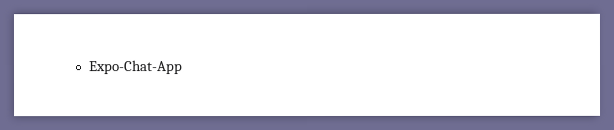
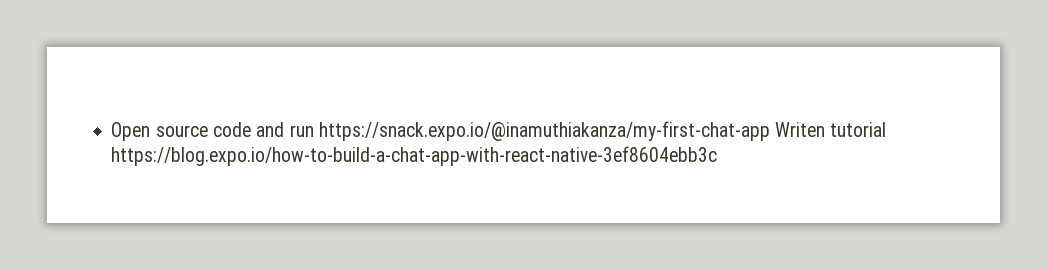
- Expo-Chat-App
+ Open source code and run https://snack.expo.io/@inamuthiakanza/my-first-chat-app Writen tutorial https://blog.expo.io/how-to-build-a-chat-app-with-react-native-3ef8604ebb3c

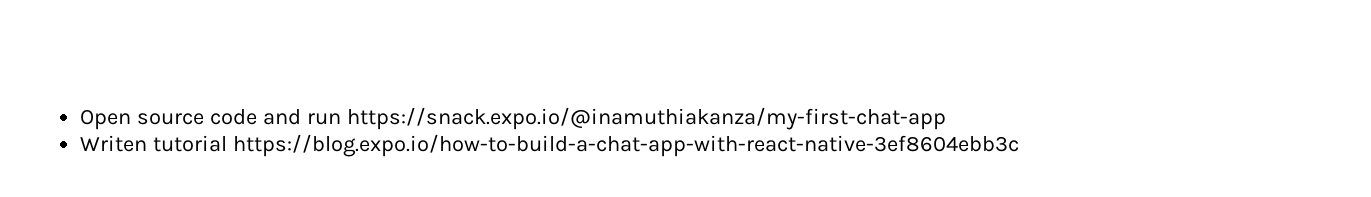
- Open source code and run https://snack.expo.io/@inamuthiakanza/my-first-chat-app Writen tutorial https://blog.expo.io/how-to-build-a-chat-app-with-react-native-3ef8604ebb3c
+ Open source code and run https://snack.expo.io/@inamuthiakanza/my-first-chat-app
+ Writen tutorial https://blog.expo.io/how-to-build-a-chat-app-with-react-native-3ef8604ebb3c

